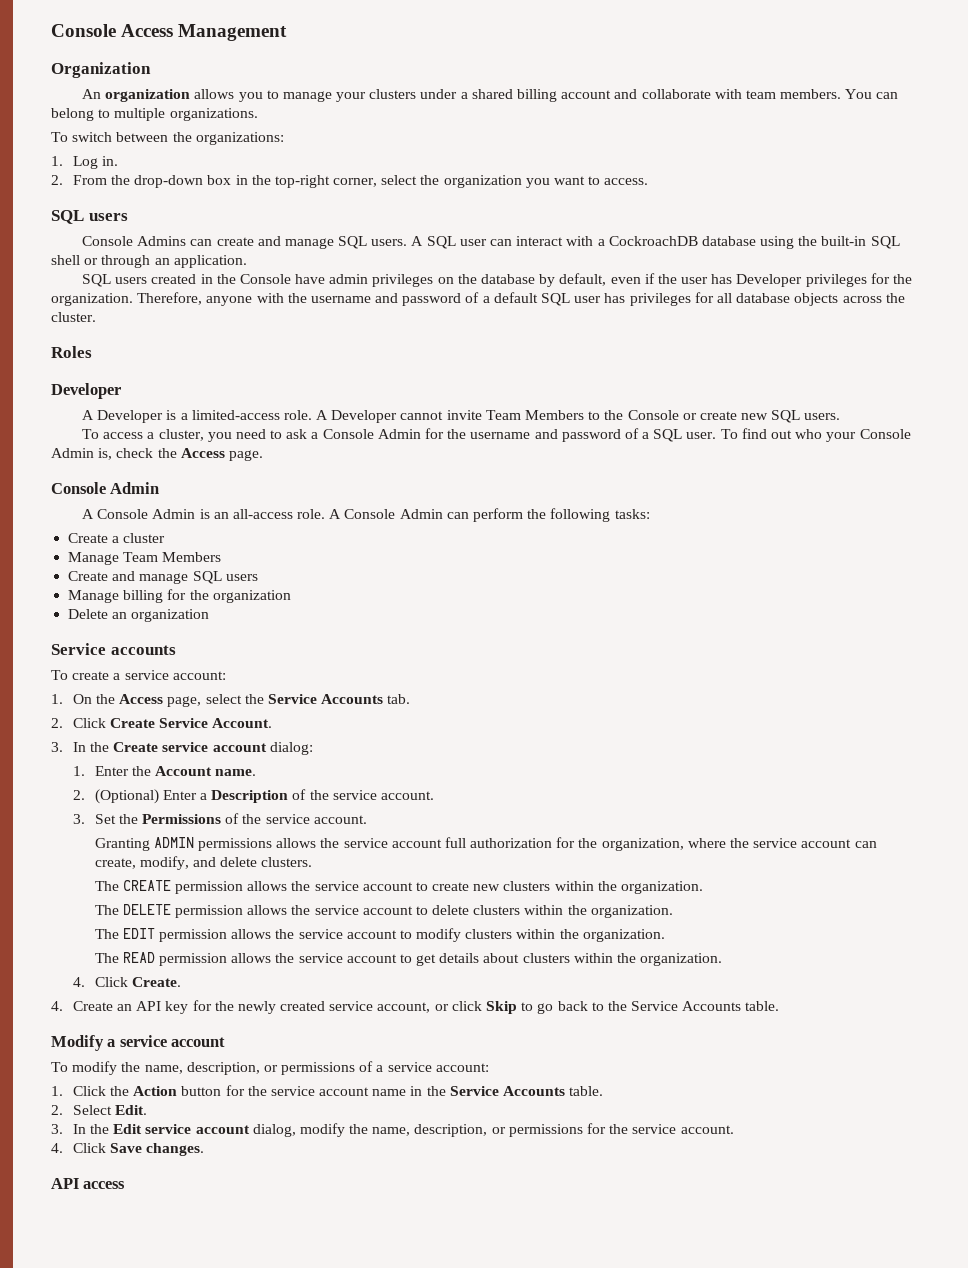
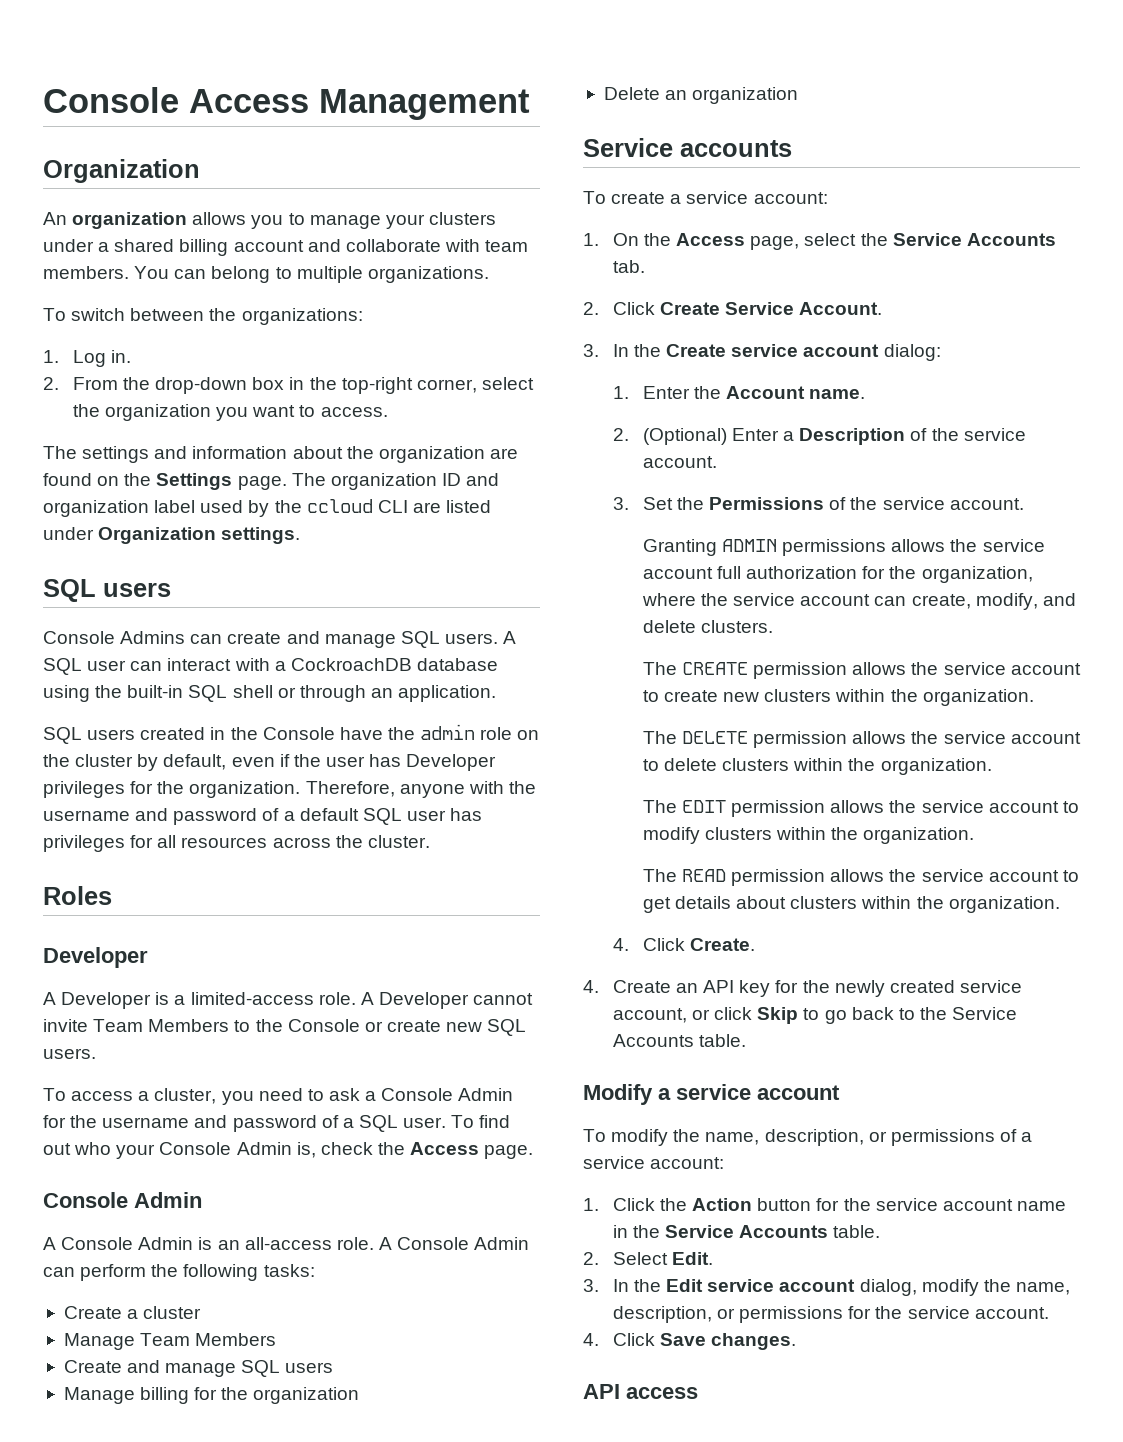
+ The settings and information about the organization are found on the Settings page. The organization ID and organization label used by the ccloud CLI are listed under Organization settings.
- SQL users created in the Console have admin privileges on the database by default, even if the user has Developer privileges for the organization.
+ SQL users created in the Console have the admin role on the cluster by default, even if the user has Developer privileges for the organization.
- Therefore, anyone with the username and password of a default SQL user has privileges for all database objects across the cluster.
+ Therefore, anyone with the username and password of a default SQL user has privileges for all resources across the cluster.

